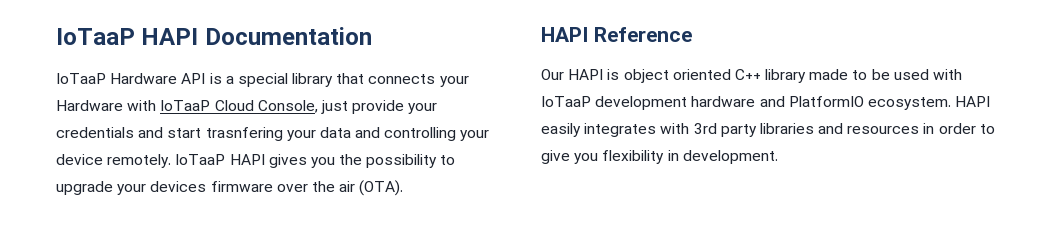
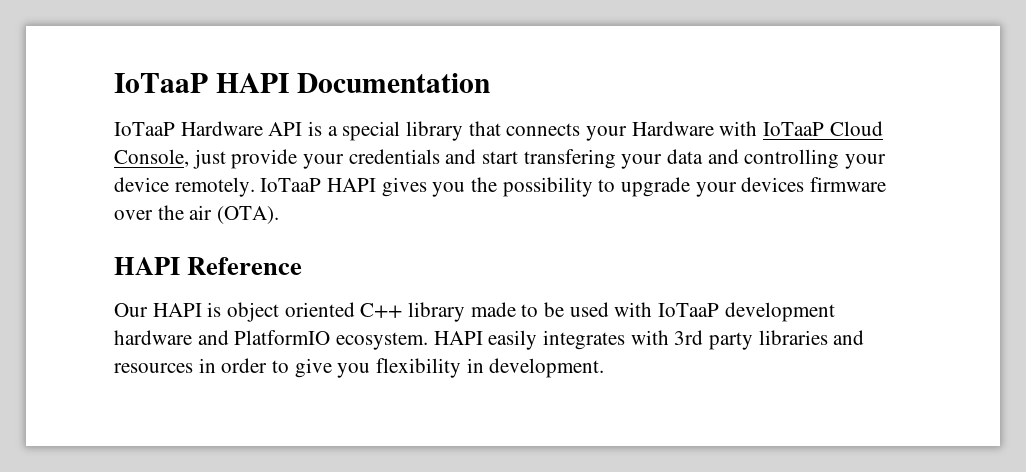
- IoTaaP Hardware API is a special library that connects your Hardware with IoTaaP Cloud Console, just provide your credentials and start trasnfering your data and controlling your device remotely.
+ IoTaaP Hardware API is a special library that connects your Hardware with IoTaaP Cloud Console, just provide your credentials and start transfering your data and controlling your device remotely.

